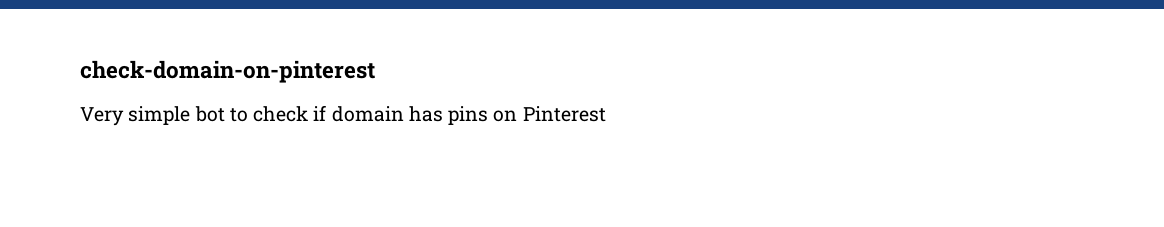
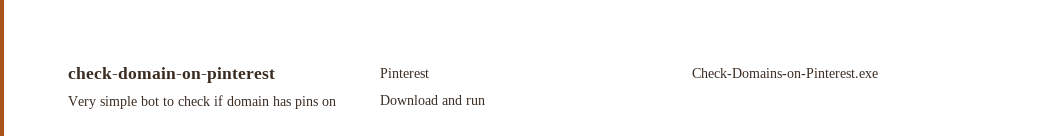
+ Download and run Check-Domains-on-Pinterest.exe

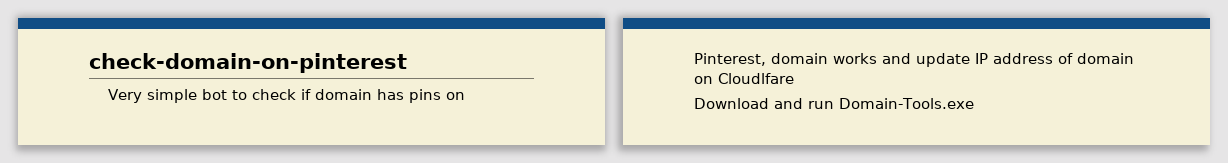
- Very simple bot to check if domain has pins on Pinterest
+ Very simple bot to check if domain has pins on Pinterest, domain works and update IP address of domain on Cloudlfare
- Download and run Check-Domains-on-Pinterest.exe
+ Download and run Domain-Tools.exe

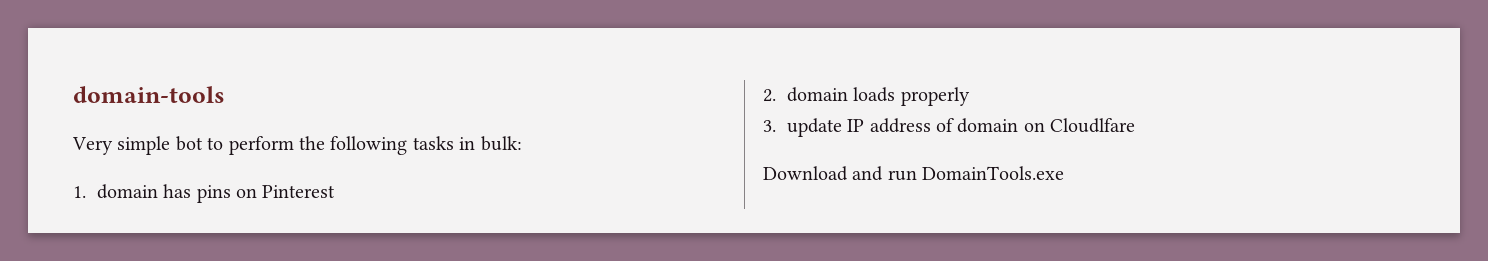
- check-domain-on-pinterest
+ domain-tools
- Very simple bot to check if domain has pins on Pinterest, domain works and update IP address of domain on Cloudlfare
+ Very simple bot to perform the following tasks in bulk:
+ 1. domain has pins on Pinterest
+ 2. domain loads properly
+ 3. update IP address of domain on Cloudlfare
- Download and run Domain-Tools.exe
+ Download and run DomainTools.exe

